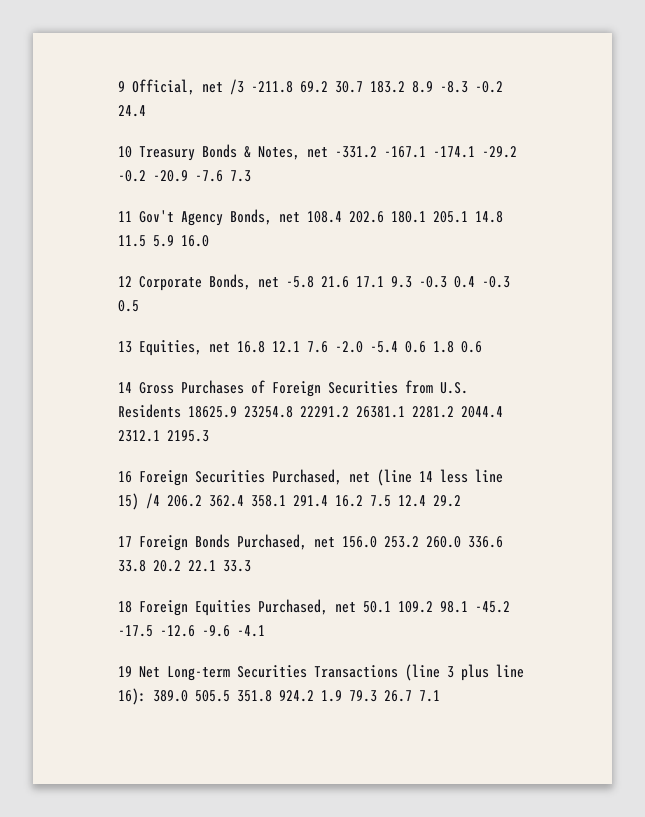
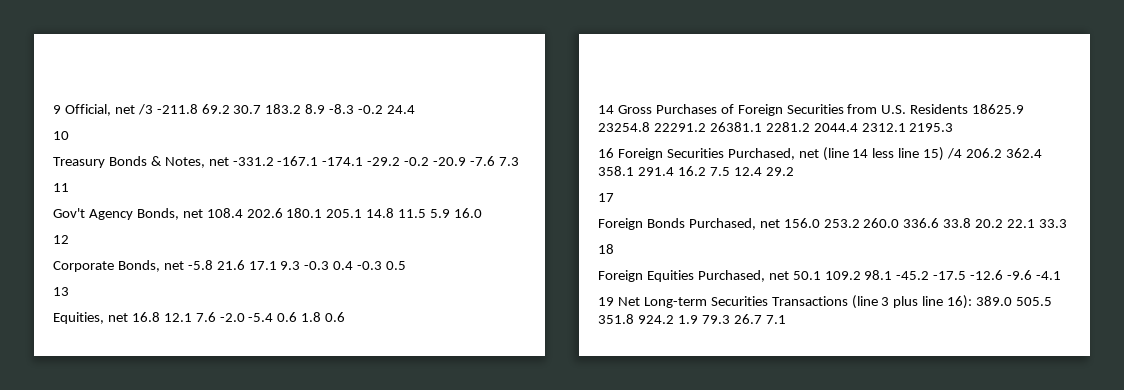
- 10 Treasury Bonds & Notes, net -331.2 -167.1 -174.1 -29.2 -0.2 -20.9 -7.6 7.3
+ 10
+ Treasury Bonds & Notes, net -331.2 -167.1 -174.1 -29.2 -0.2 -20.9 -7.6 7.3
- 11 Gov't Agency Bonds, net 108.4 202.6 180.1 205.1 14.8 11.5 5.9 16.0
+ 11
+ Gov't Agency Bonds, net 108.4 202.6 180.1 205.1 14.8 11.5 5.9 16.0
- 12 Corporate Bonds, net -5.8 21.6 17.1 9.3 -0.3 0.4 -0.3 0.5
+ 12
+ Corporate Bonds, net -5.8 21.6 17.1 9.3 -0.3 0.4 -0.3 0.5
- 13 Equities, net 16.8 12.1 7.6 -2.0 -5.4 0.6 1.8 0.6
+ 13
+ Equities, net 16.8 12.1 7.6 -2.0 -5.4 0.6 1.8 0.6
- 17 Foreign Bonds Purchased, net 156.0 253.2 260.0 336.6 33.8 20.2 22.1 33.3
+ 17
+ Foreign Bonds Purchased, net 156.0 253.2 260.0 336.6 33.8 20.2 22.1 33.3
- 18 Foreign Equities Purchased, net 50.1 109.2 98.1 -45.2 -17.5 -12.6 -9.6 -4.1
+ 18
+ Foreign Equities Purchased, net 50.1 109.2 98.1 -45.2 -17.5 -12.6 -9.6 -4.1

